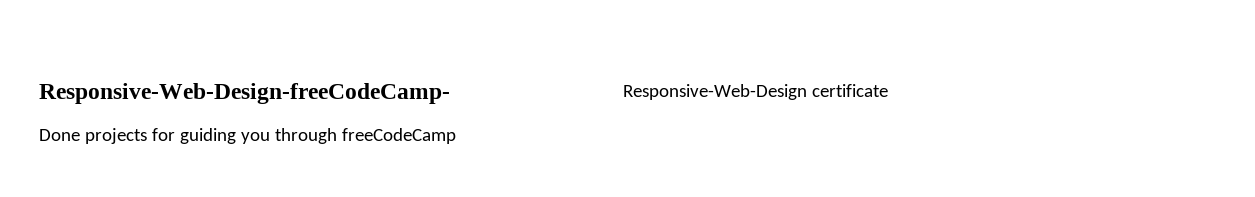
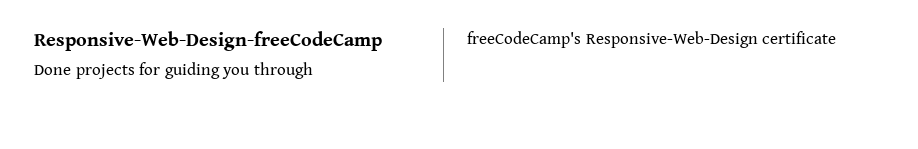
- Responsive-Web-Design-freeCodeCamp-
+ Responsive-Web-Design-freeCodeCamp
- Done projects for guiding you through freeCodeCamp Responsive-Web-Design certificate
+ Done projects for guiding you through freeCodeCamp's Responsive-Web-Design certificate

